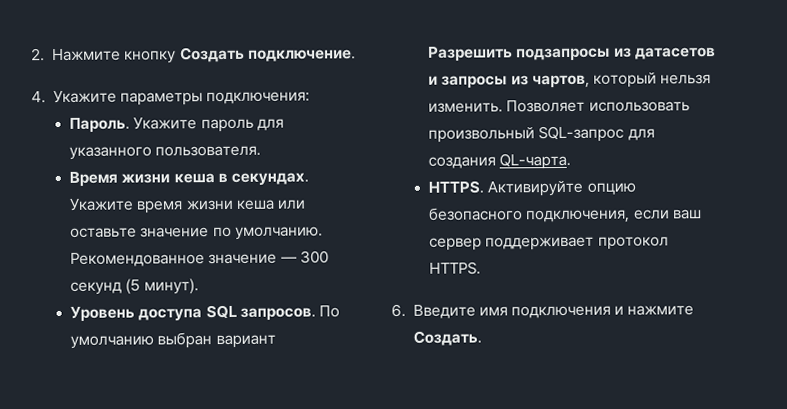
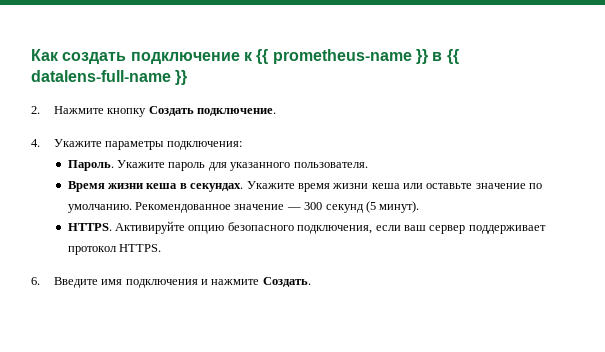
+ Как создать подключение к {{ prometheus-name }} в {{ datalens-full-name }}
- Уровень доступа SQL запросов. По умолчанию выбран вариант Разрешить подзапросы из датасетов и запросы из чартов, который нельзя изменить. Позволяет использовать произвольный SQL-запрос для создания QL-чарта.

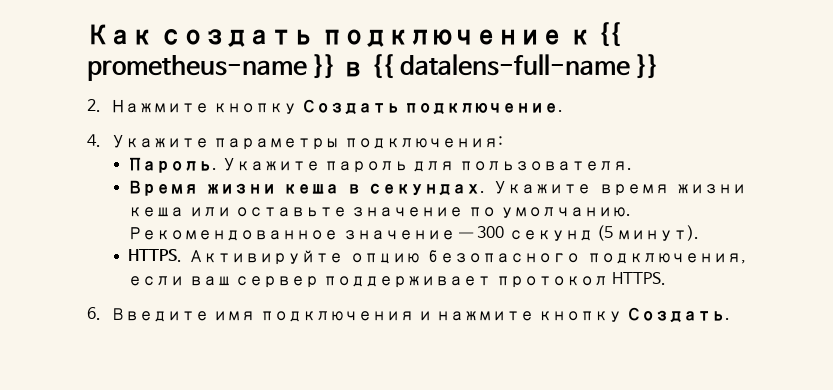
- Укажите пароль для указанного пользователя.
+ Укажите пароль для пользователя.
- 6. Введите имя подключения и нажмите Создать.
+ 6. Введите имя подключения и нажмите кнопку Создать.

